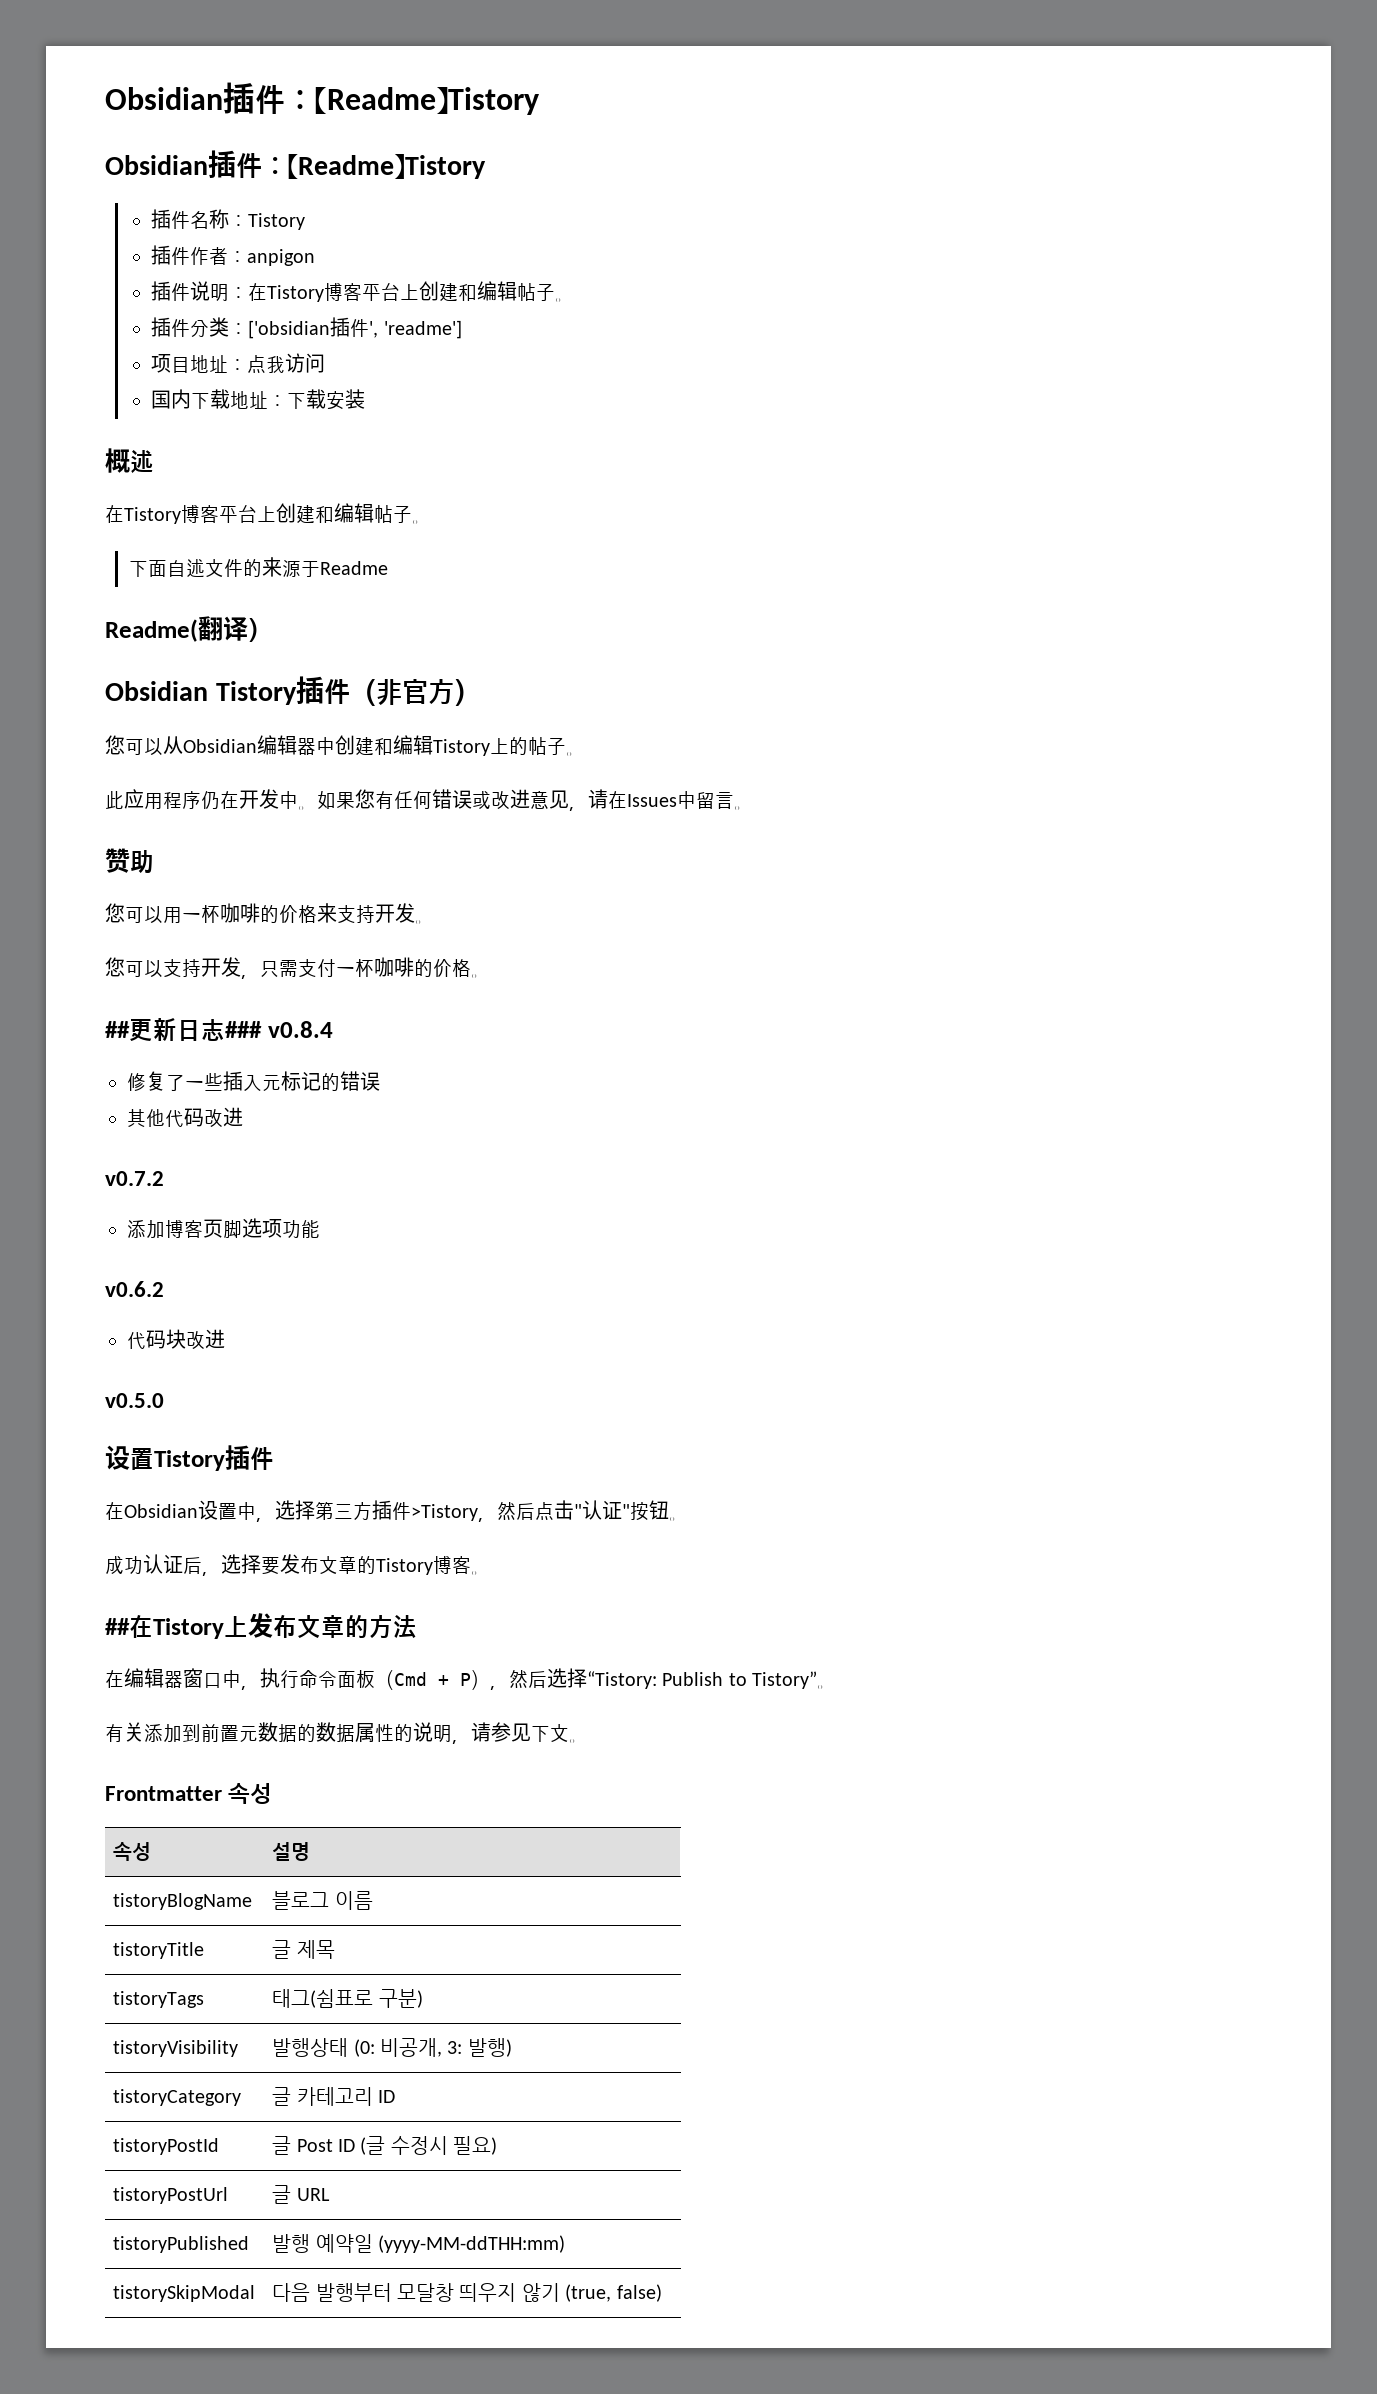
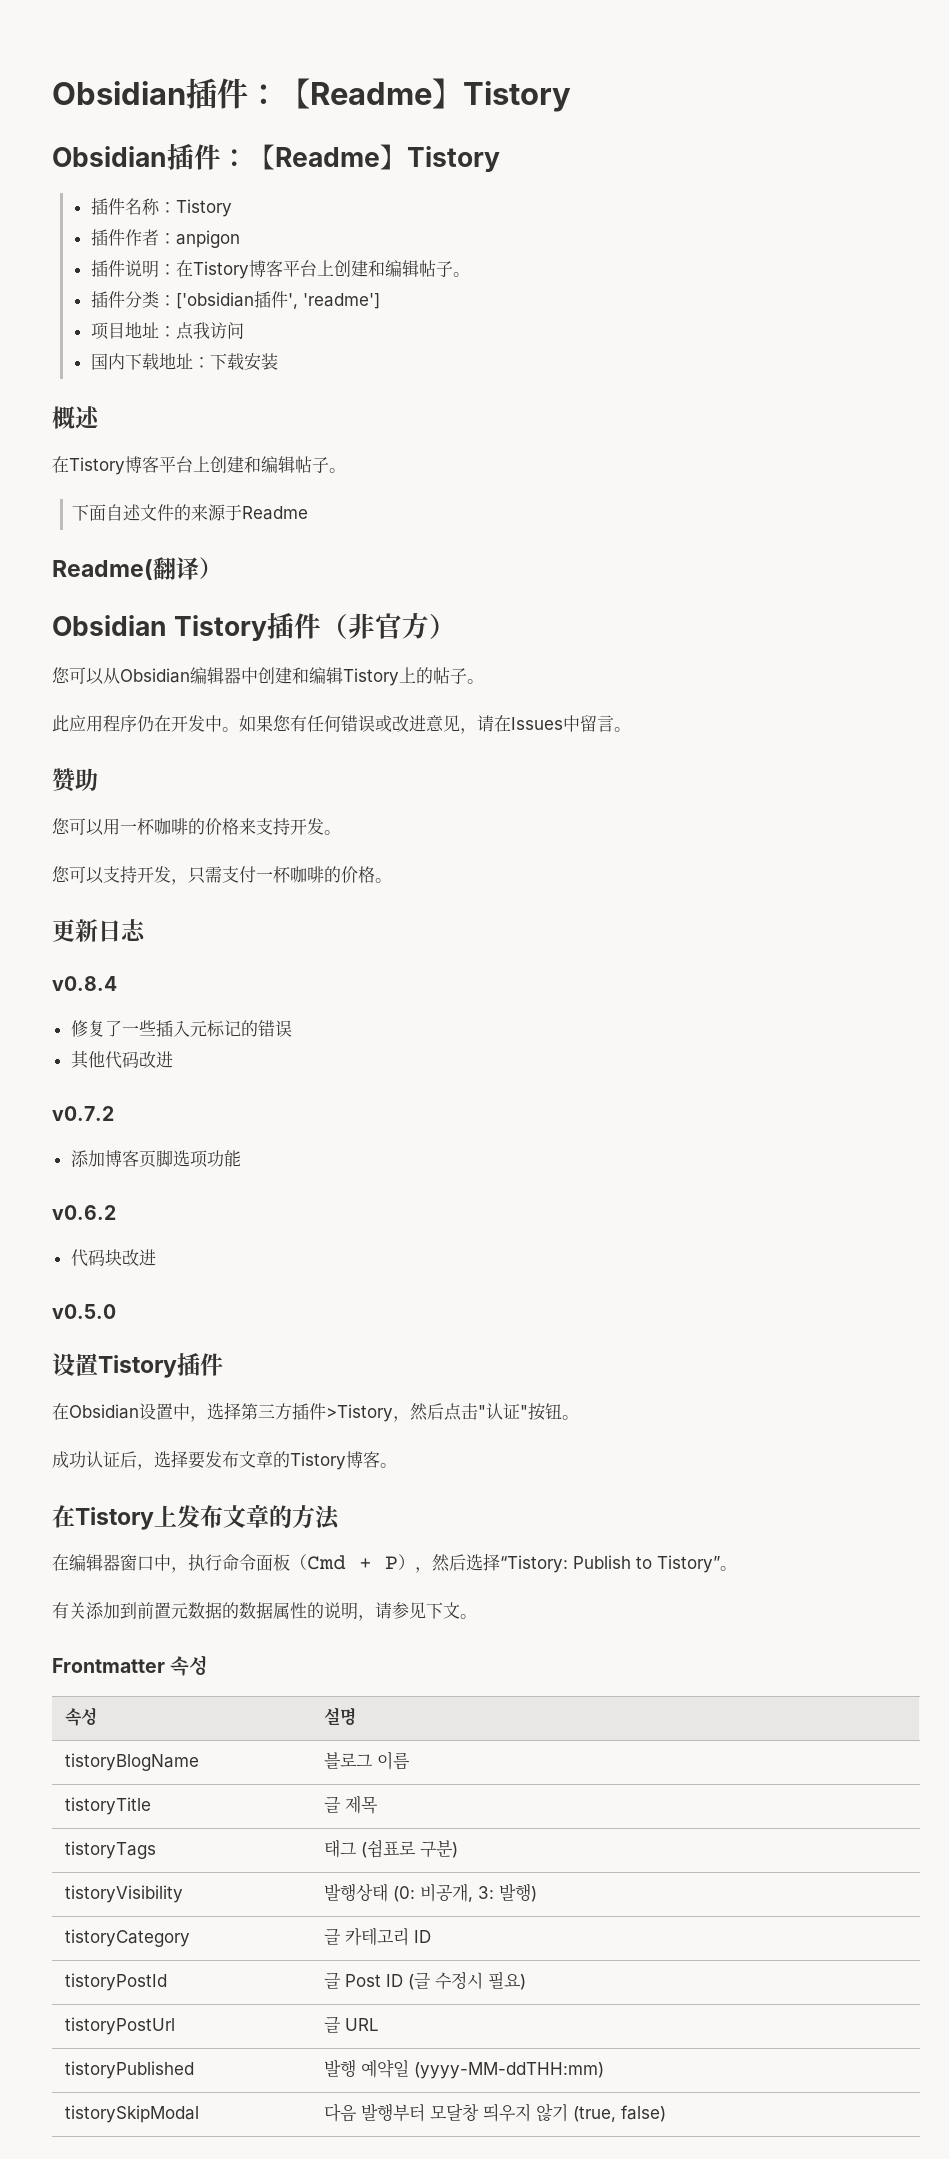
- ##更新日志### v0.8.4
+ 更新日志
+ v0.8.4
- ##在Tistory上发布文章的方法
+ 在Tistory上发布文章的方法
- tistoryTags | 태그(쉼표로 구분)
+ tistoryTags | 태그 (쉼표로 구분)

